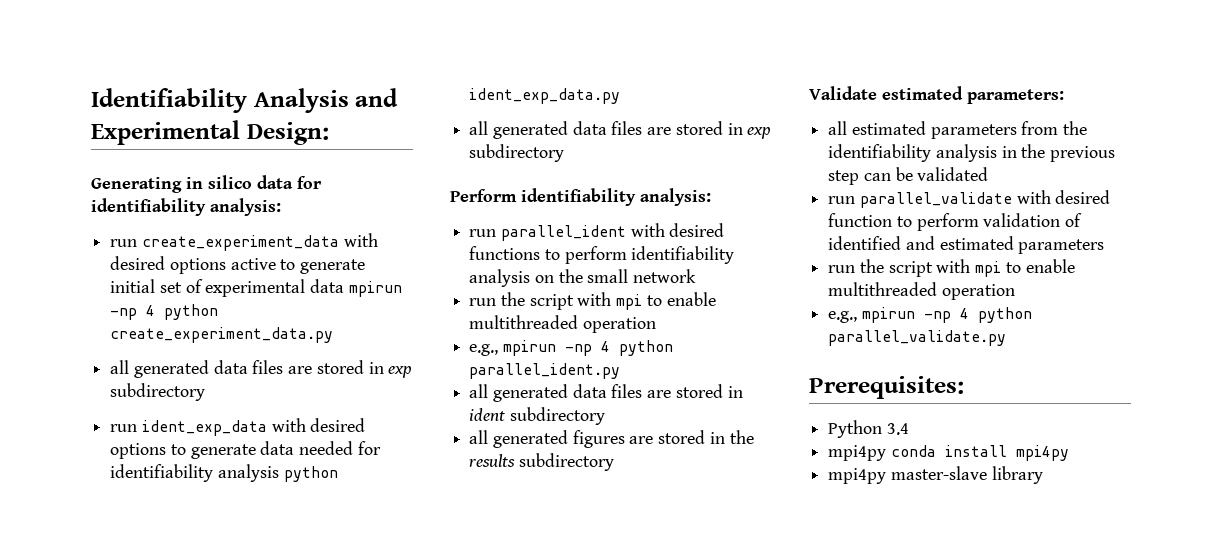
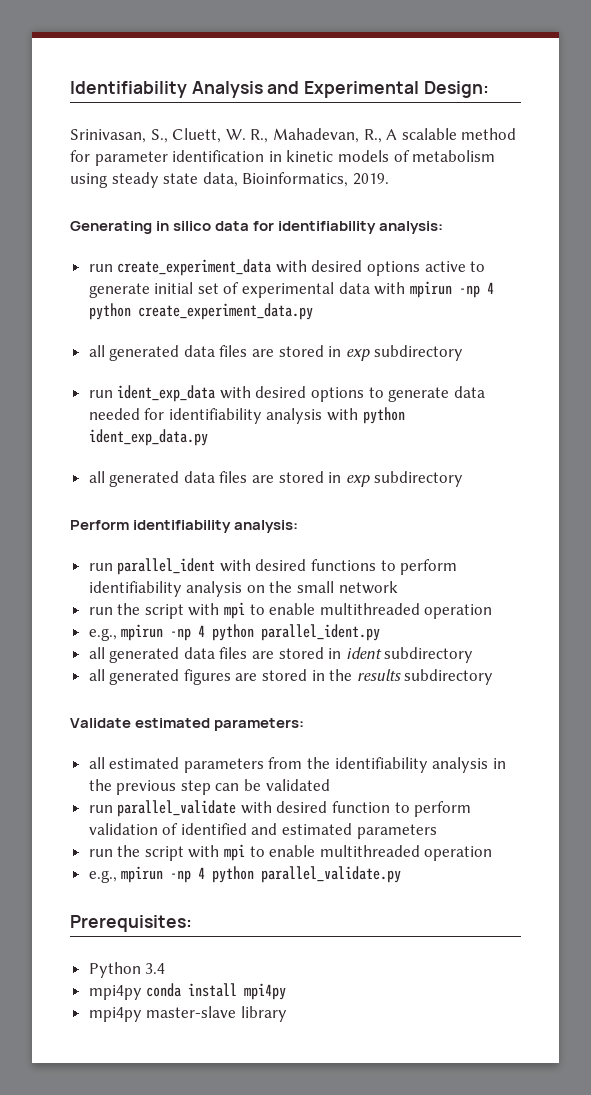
+ Srinivasan, S., Cluett, W. R., Mahadevan, R., A scalable method for parameter identification in kinetic models of metabolism using steady state data, Bioinformatics, 2019.
- run create_experiment_data with desired options active to generate initial set of experimental data mpirun -np 4 python create_experiment_data.py
+ run create_experiment_data with desired options active to generate initial set of experimental data with mpirun -np 4 python create_experiment_data.py
- run ident_exp_data with desired options to generate data needed for identifiability analysis python ident_exp_data.py
+ run ident_exp_data with desired options to generate data needed for identifiability analysis with python ident_exp_data.py

